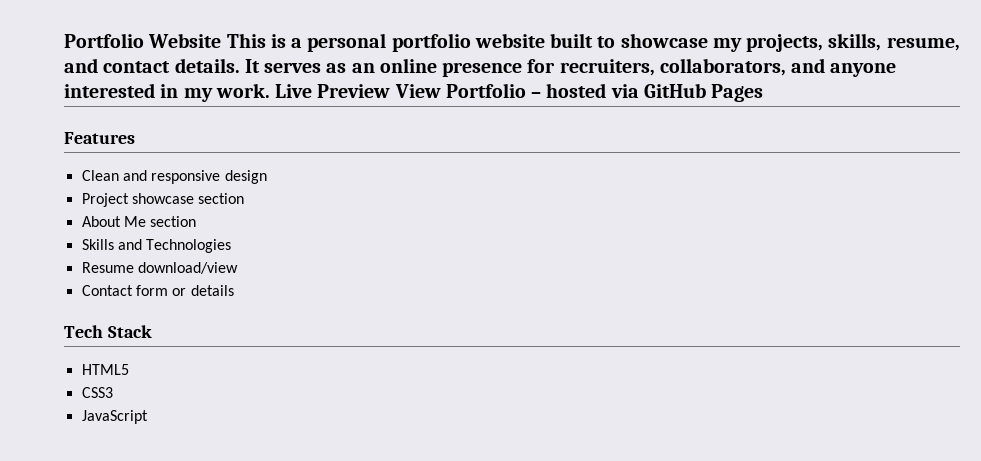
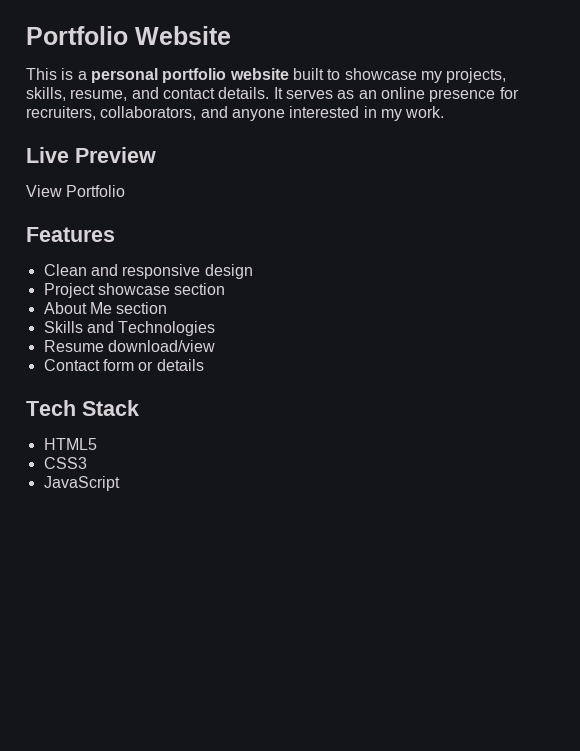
- Portfolio Website This is a personal portfolio website built to showcase my projects, skills, resume, and contact details.
+ Portfolio Website
+ This is a personal portfolio website built to showcase my projects, skills, resume, and contact details.
- It serves as an online presence for recruiters, collaborators, and anyone interested in my work. Live Preview View Portfolio – hosted via GitHub Pages
+ It serves as an online presence for recruiters, collaborators, and anyone interested in my work.
+ Live Preview
+ View Portfolio

